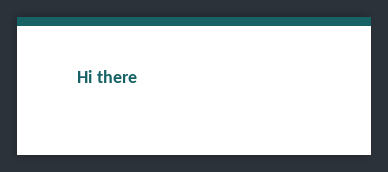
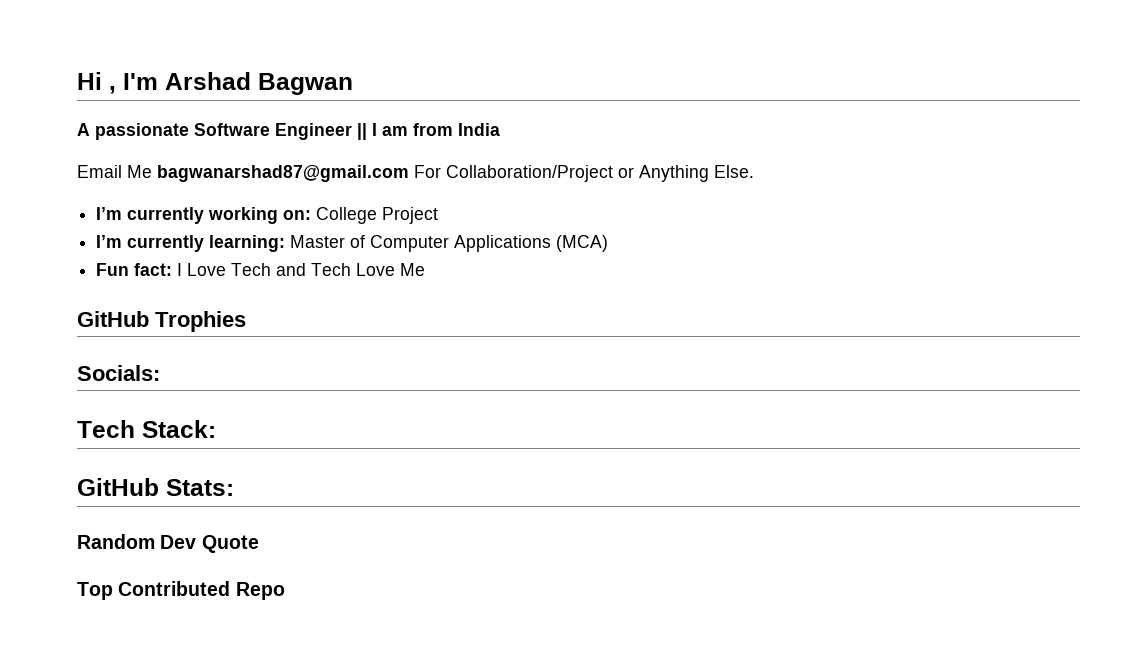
- Hi there
+ Hi , I'm Arshad Bagwan
+ A passionate Software Engineer || I am from India
+ Email Me bagwanarshad87@gmail.com For Collaboration/Project or Anything Else.
+ I’m currently working on: College Project
+ I’m currently learning: Master of Computer Applications (MCA)
+ Fun fact: I Love Tech and Tech Love Me
+ GitHub Trophies
+ Socials:
+ Tech Stack:
+ GitHub Stats:
+ Random Dev Quote
+ Top Contributed Repo

